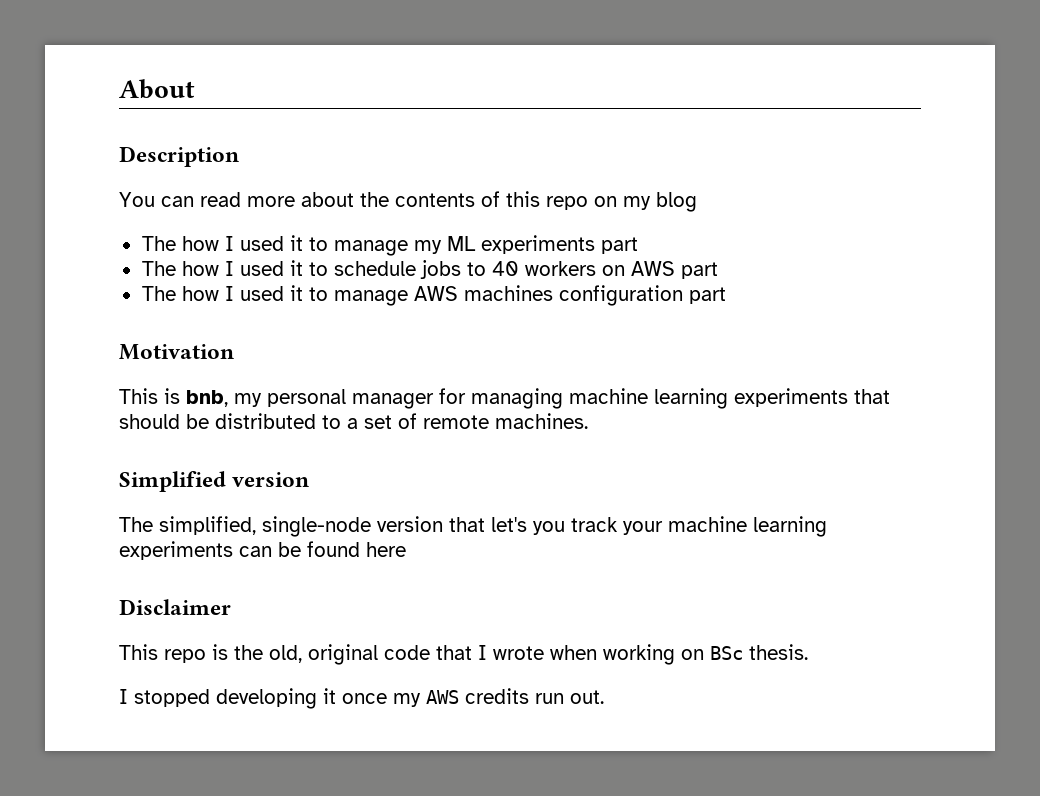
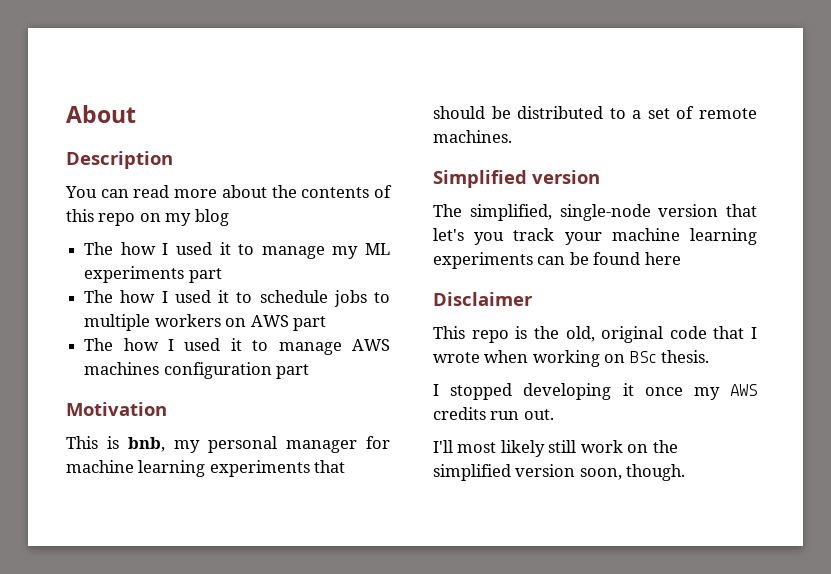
- The how I used it to schedule jobs to 40 workers on AWS part
+ The how I used it to schedule jobs to multiple workers on AWS part
- This is bnb, my personal manager for managing machine learning experiments that should be distributed to a set of remote machines.
+ This is bnb, my personal manager for machine learning experiments that should be distributed to a set of remote machines.
+ I'll most likely still work on the simplified version soon, though.

